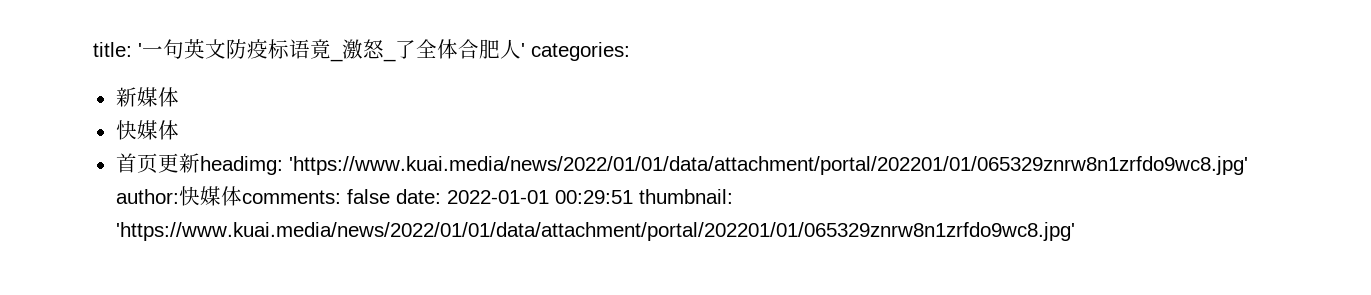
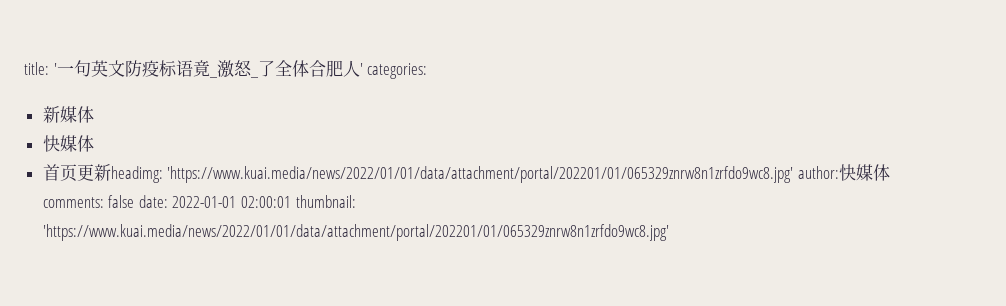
- 首页更新headimg: 'https://www.kuai.media/news/2022/01/01/data/attachment/portal/202201/01/065329znrw8n1zrfdo9wc8.jpg' author:快媒体comments: false date: 2022-01-01 00:29:51 thumbnail: 'https://www.kuai.media/news/2022/01/01/data/attachment/portal/202201/01/065329znrw8n1zrfdo9wc8.jpg'
+ 首页更新headimg: 'https://www.kuai.media/news/2022/01/01/data/attachment/portal/202201/01/065329znrw8n1zrfdo9wc8.jpg' author:快媒体comments: false date: 2022-01-01 02:00:01 thumbnail: 'https://www.kuai.media/news/2022/01/01/data/attachment/portal/202201/01/065329znrw8n1zrfdo9wc8.jpg'

